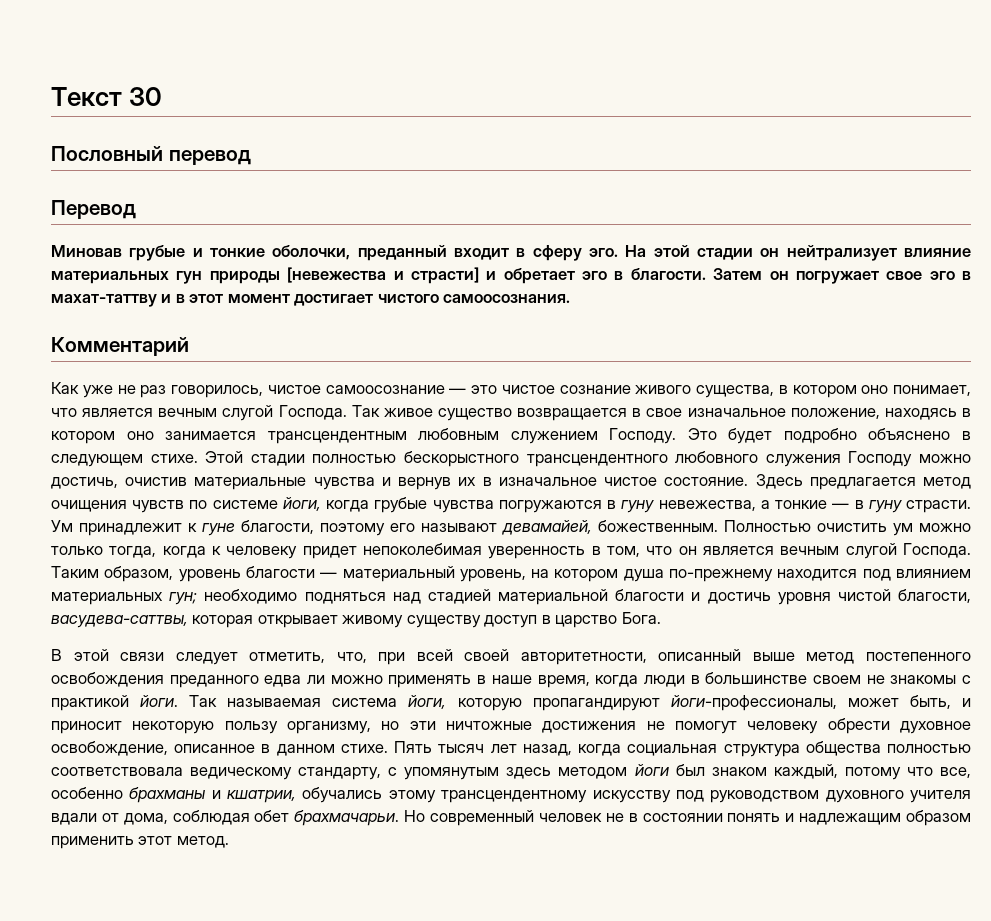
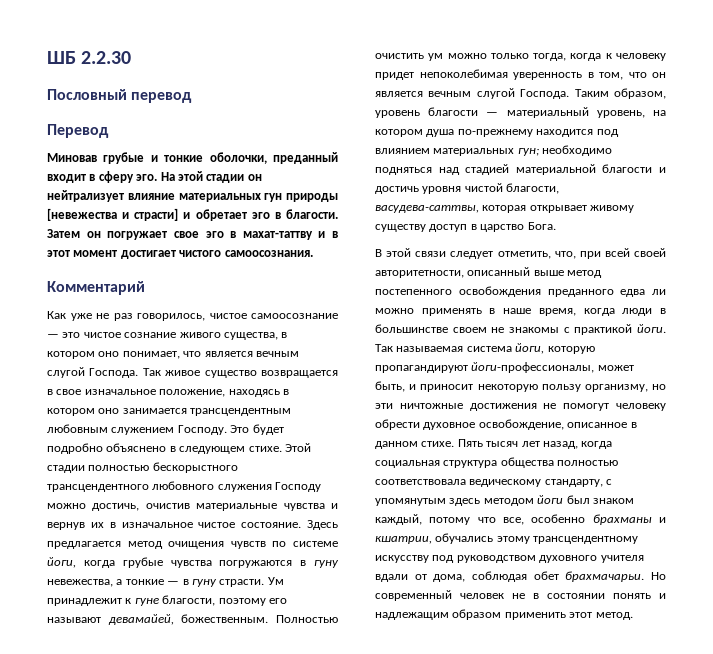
- Текст 30
+ ШБ 2.2.30

